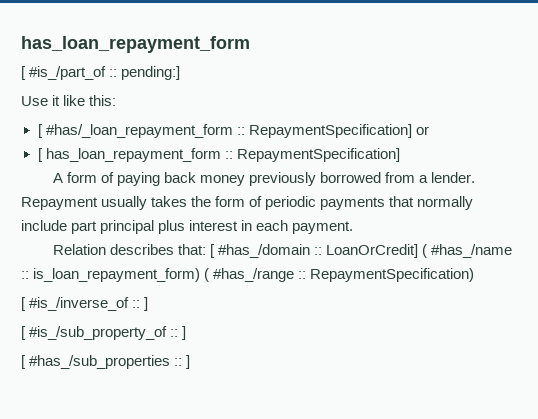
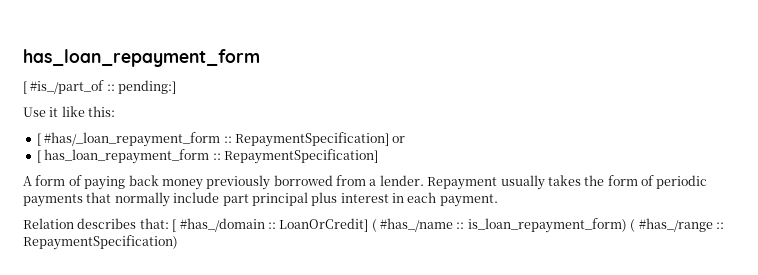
- [ #is_/inverse_of :: ]
- [ #is_/sub_property_of :: ]
- [ #has_/sub_properties :: ]

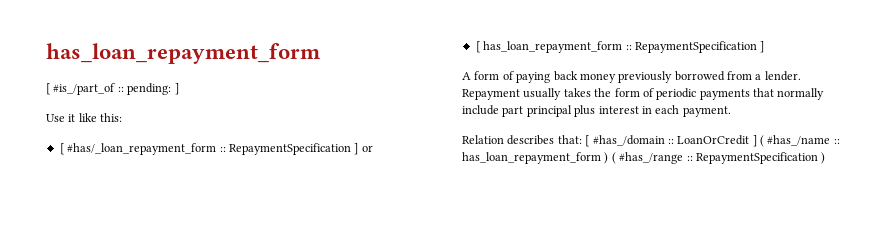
- [ #is_/part_of :: pending:]
+ [ #is_/part_of :: pending: ]
- [ #has/_loan_repayment_form :: RepaymentSpecification] or
+ [ #has/_loan_repayment_form :: RepaymentSpecification ] or
- [ has_loan_repayment_form :: RepaymentSpecification]
+ [ has_loan_repayment_form :: RepaymentSpecification ]
- Relation describes that: [ #has_/domain :: LoanOrCredit] ( #has_/name :: is_loan_repayment_form) ( #has_/range :: RepaymentSpecification)
+ Relation describes that: [ #has_/domain :: LoanOrCredit ] ( #has_/name :: has_loan_repayment_form ) ( #has_/range :: RepaymentSpecification )

